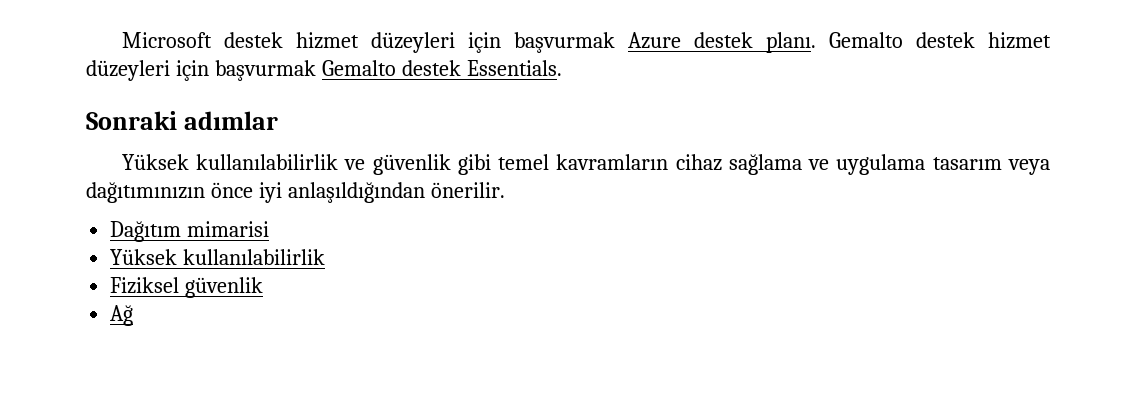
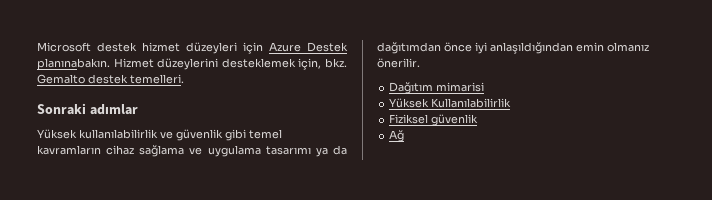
- Microsoft destek hizmet düzeyleri için başvurmak Azure destek planı. Gemalto destek hizmet düzeyleri için başvurmak Gemalto destek Essentials.
+ Microsoft destek hizmet düzeyleri için Azure Destek planınabakın. Hizmet düzeylerini desteklemek için, bkz. Gemalto destek temelleri.
- Yüksek kullanılabilirlik ve güvenlik gibi temel kavramların cihaz sağlama ve uygulama tasarım veya dağıtımınızın önce iyi anlaşıldığından önerilir.
+ Yüksek kullanılabilirlik ve güvenlik gibi temel kavramların cihaz sağlama ve uygulama tasarımı ya da dağıtımdan önce iyi anlaşıldığından emin olmanız önerilir.
  Dağıtım mimarisi
- Yüksek kullanılabilirlik
+ Yüksek Kullanılabilirlik

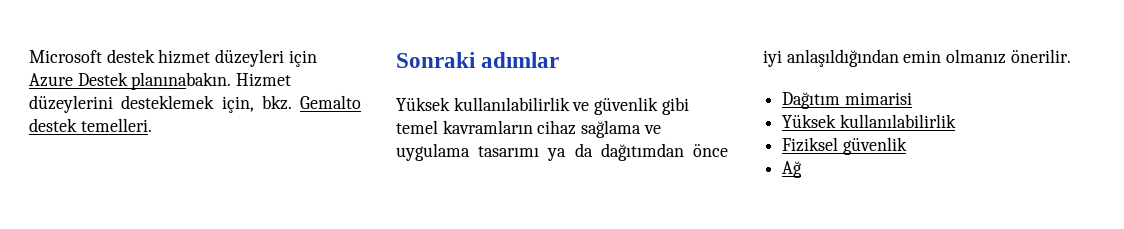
  Dağıtım mimarisi
- Yüksek Kullanılabilirlik
+ Yüksek kullanılabilirlik

